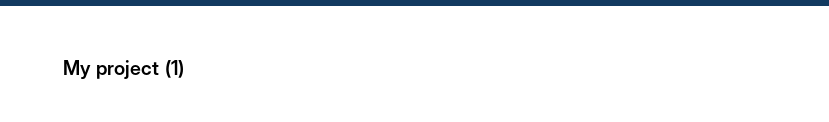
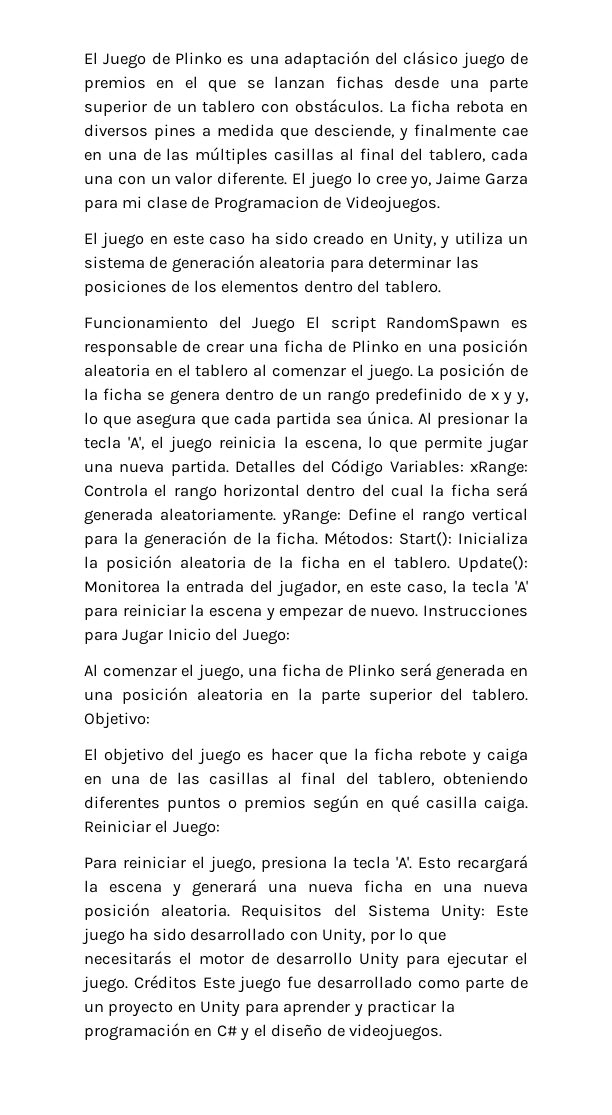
- My project (1)
+ El Juego de Plinko es una adaptación del clásico juego de premios en el que se lanzan fichas desde una parte superior de un tablero con obstáculos. La ficha rebota en diversos pines a medida que desciende, y finalmente cae en una de las múltiples casillas al final del tablero, cada una con un valor diferente. El juego lo cree yo, Jaime Garza para mi clase de Programacion de Videojuegos.
+ El juego en este caso ha sido creado en Unity, y utiliza un sistema de generación aleatoria para determinar las posiciones de los elementos dentro del tablero.
+ Funcionamiento del Juego El script RandomSpawn es responsable de crear una ficha de Plinko en una posición aleatoria en el tablero al comenzar el juego. La posición de la ficha se genera dentro de un rango predefinido de x y y, lo que asegura que cada partida sea única. Al presionar la tecla 'A', el juego reinicia la escena, lo que permite jugar una nueva partida. Detalles del Código Variables: xRange: Controla el rango horizontal dentro del cual la ficha será generada aleatoriamente. yRange: Define el rango vertical para la generación de la ficha. Métodos: Start(): Inicializa la posición aleatoria de la ficha en el tablero. Update(): Monitorea la entrada del jugador, en este caso, la tecla 'A' para reiniciar la escena y empezar de nuevo. Instrucciones para Jugar Inicio del Juego:
+ Al comenzar el juego, una ficha de Plinko será generada en una posición aleatoria en la parte superior del tablero. Objetivo:
+ El objetivo del juego es hacer que la ficha rebote y caiga en una de las casillas al final del tablero, obteniendo diferentes puntos o premios según en qué casilla caiga. Reiniciar el Juego:
+ Para reiniciar el juego, presiona la tecla 'A'. Esto recargará la escena y generará una nueva ficha en una nueva posición aleatoria. Requisitos del Sistema Unity: Este juego ha sido desarrollado con Unity, por lo que necesitarás el motor de desarrollo Unity para ejecutar el juego. Créditos Este juego fue desarrollado como parte de un proyecto en Unity para aprender y practicar la programación en C# y el diseño de videojuegos.

